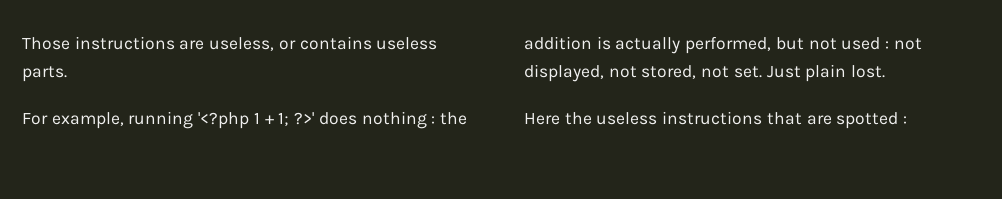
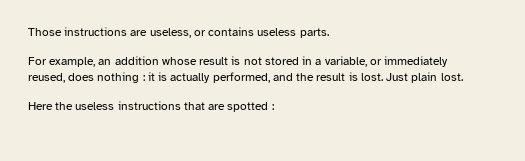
- For example, running '<?php 1 + 1; ?>' does nothing : the addition is actually performed, but not used : not displayed, not stored, not set.
+ For example, an addition whose result is not stored in a variable, or immediately reused, does nothing : it is actually performed, and the result is lost.

